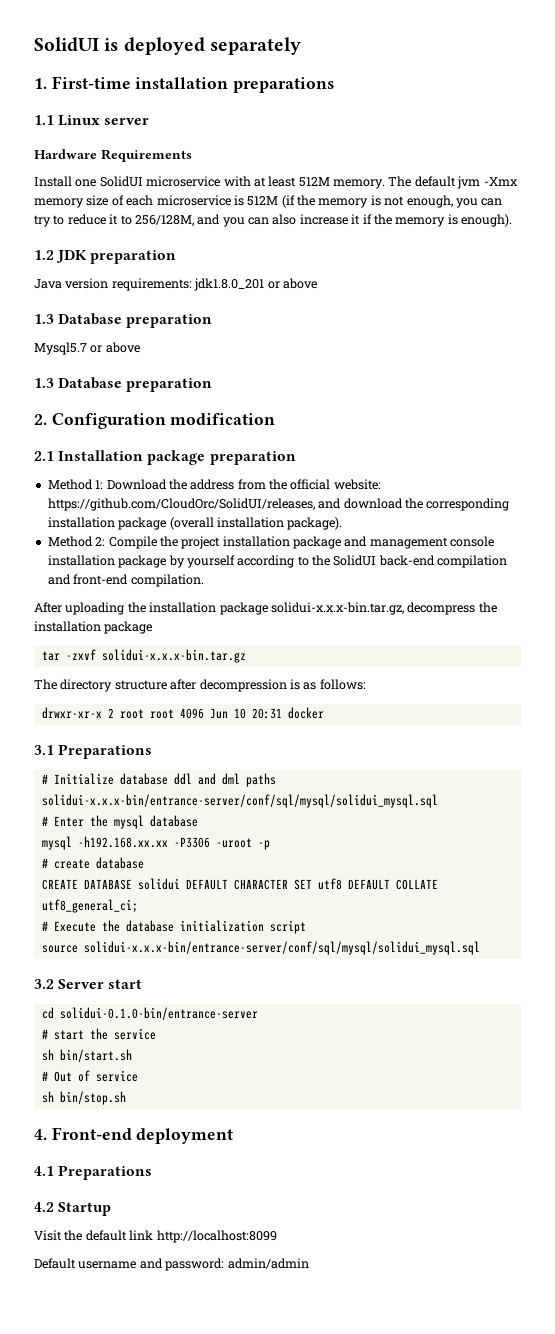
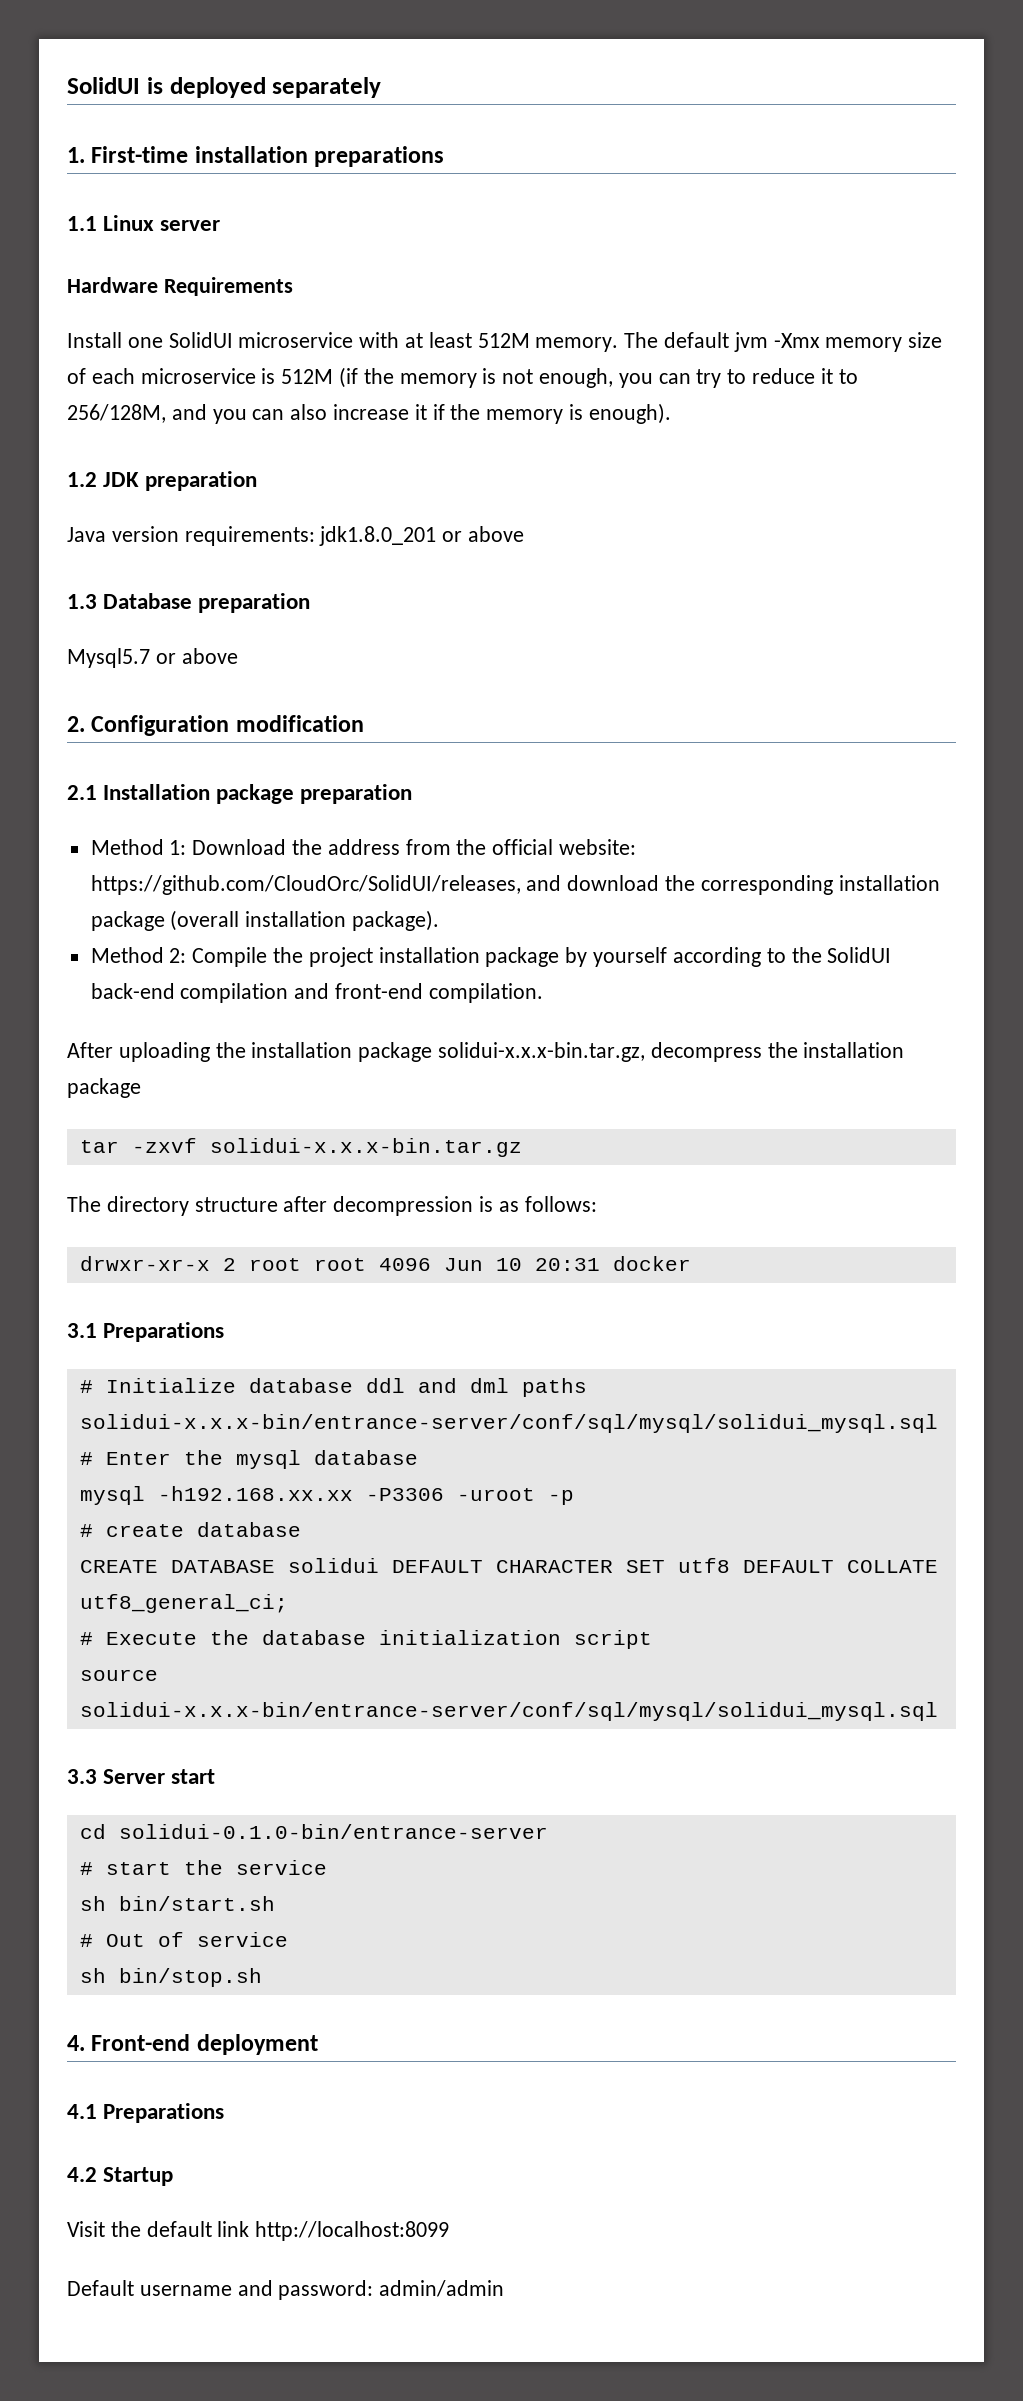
  Mysql5.7 or above
- 1.3 Database preparation
- Method 2: Compile the project installation package and management console installation package by yourself according to the SolidUI back-end compilation and front-end compilation.
+ Method 2: Compile the project installation package by yourself according to the SolidUI back-end compilation and front-end compilation.
- 3.2 Server start
+ 3.3 Server start

